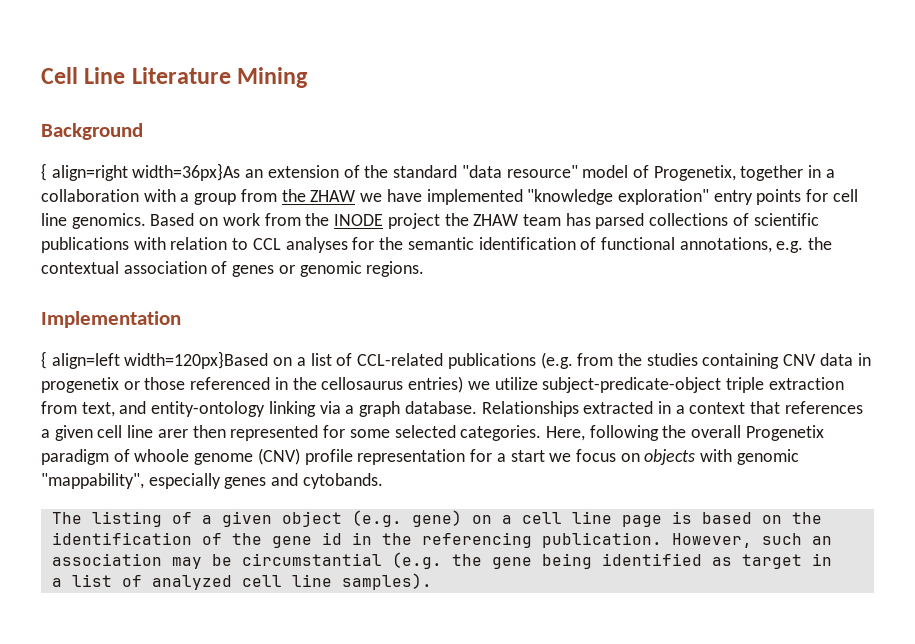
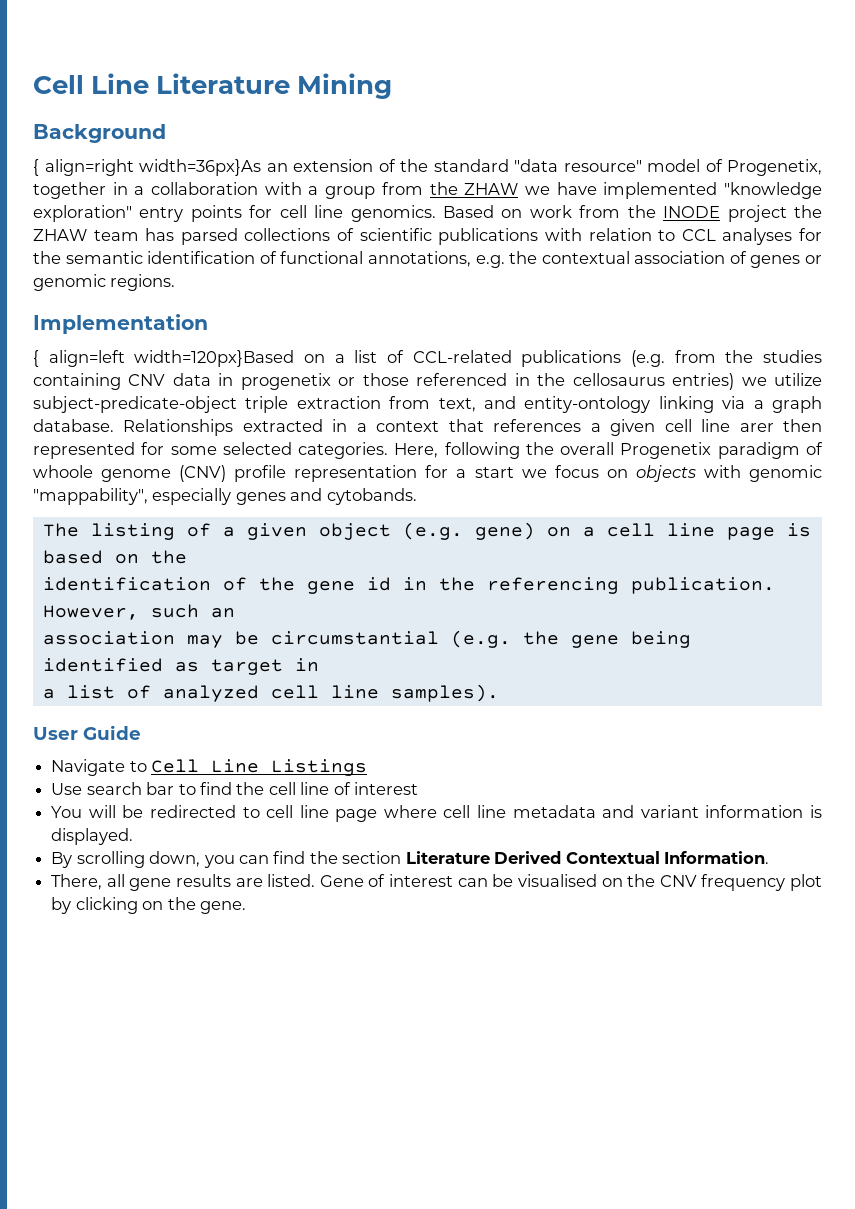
+ User Guide
+ Navigate to Cell Line Listings
+ Use search bar to find the cell line of interest
+ You will be redirected to cell line page where cell line metadata and variant information is displayed.
+ By scrolling down, you can find the section Literature Derived Contextual Information.
+ There, all gene results are listed. Gene of interest can be visualised on the CNV frequency plot by clicking on the gene.

